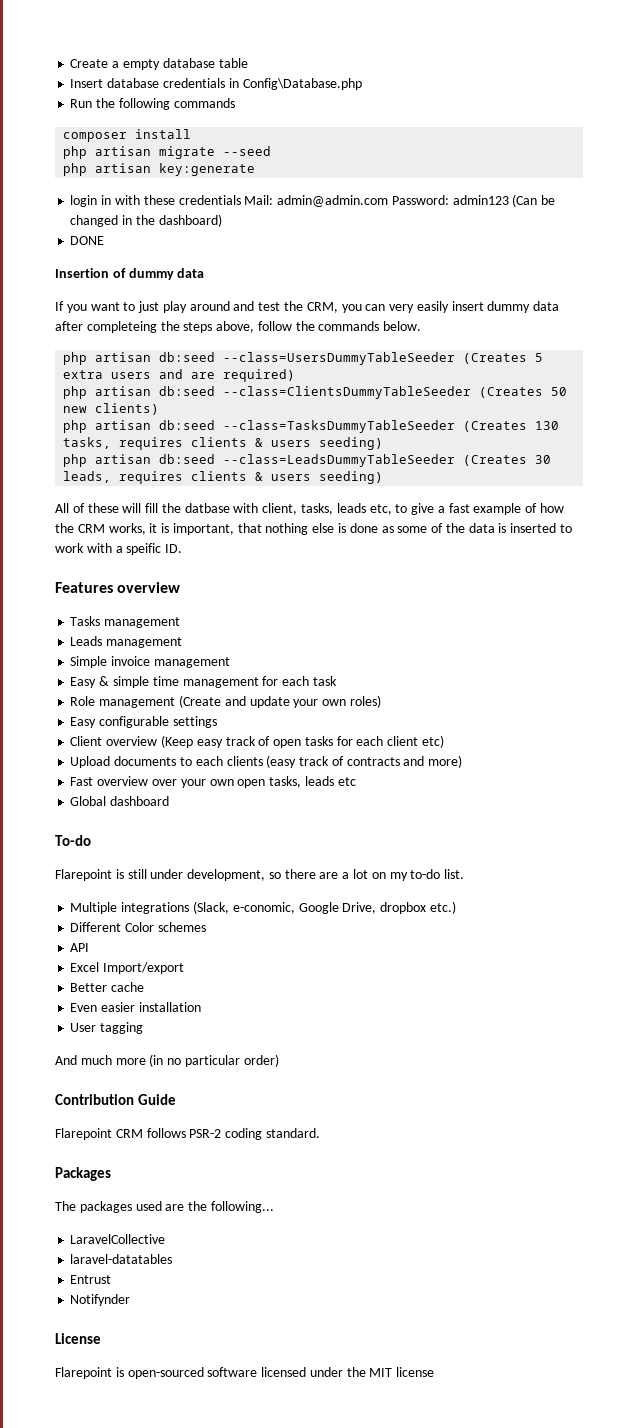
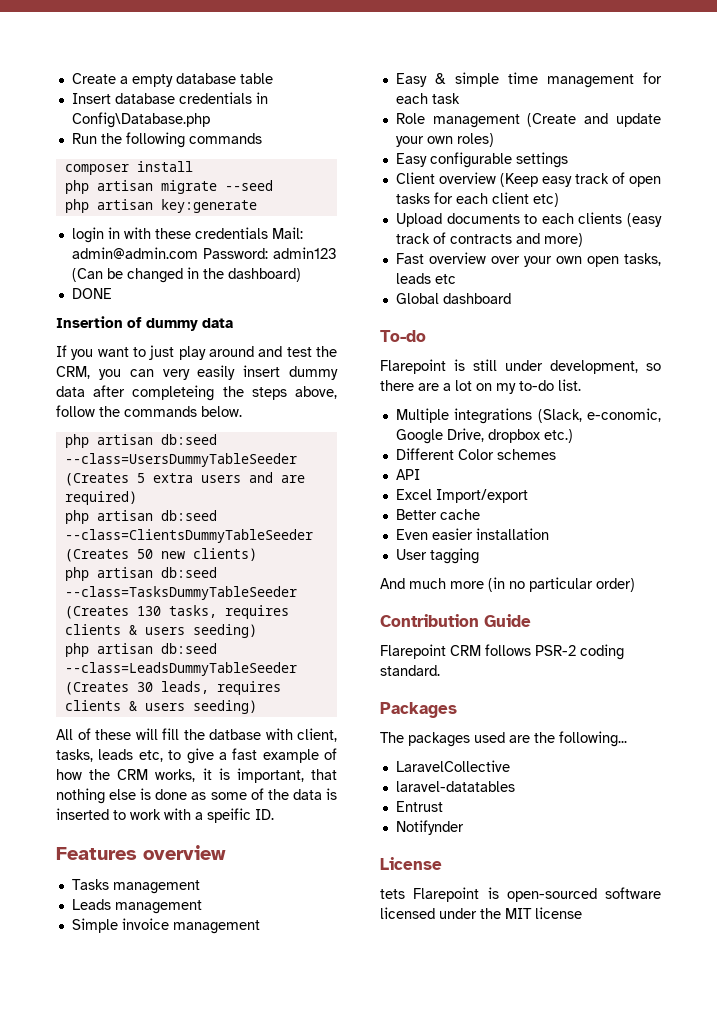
- Flarepoint is open-sourced software licensed under the MIT license
+ tets Flarepoint is open-sourced software licensed under the MIT license

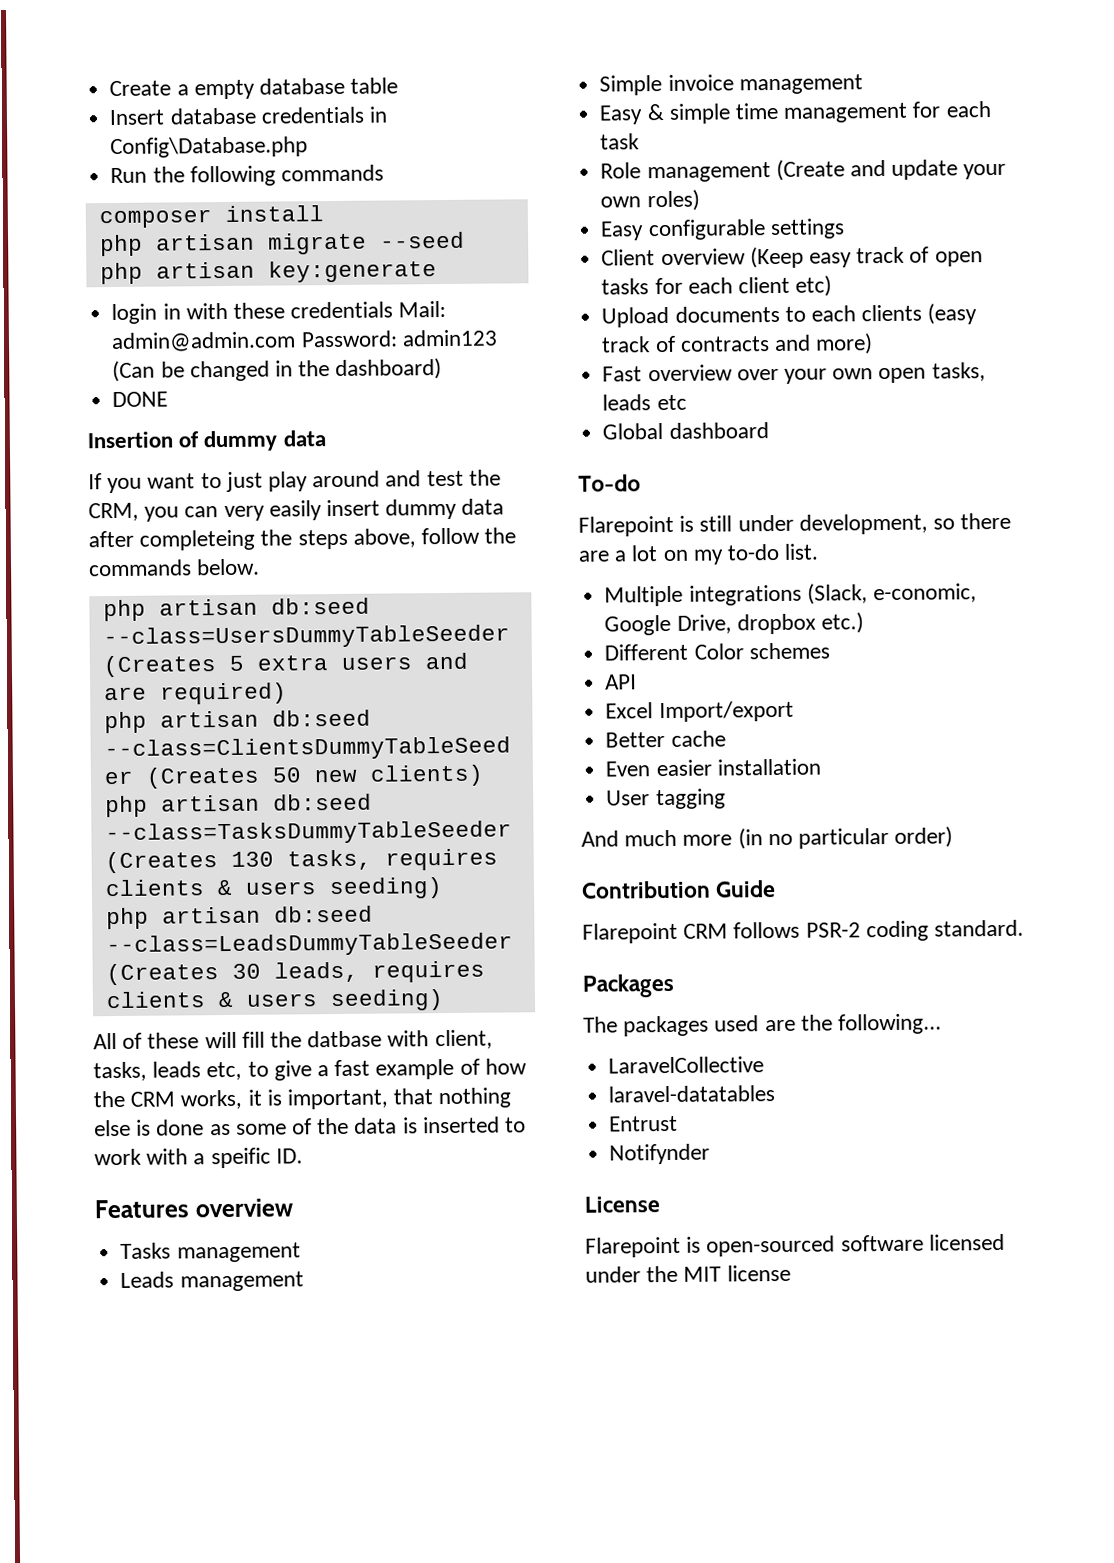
- tets Flarepoint is open-sourced software licensed under the MIT license
+ Flarepoint is open-sourced software licensed under the MIT license

